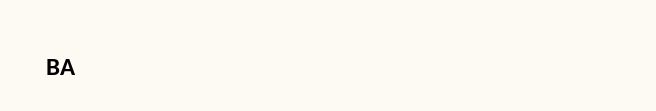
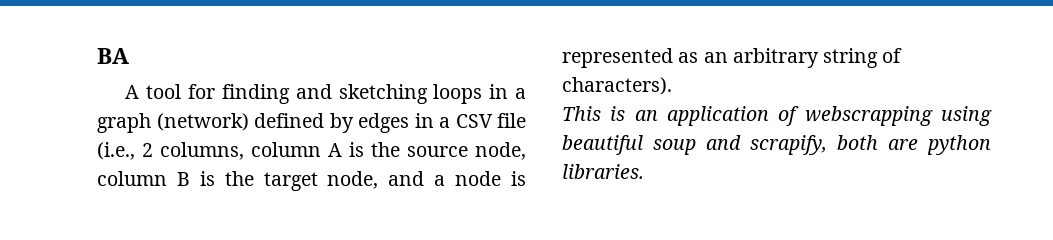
+ A tool for finding and sketching loops in a graph (network) defined by edges in a CSV file (i.e., 2 columns, column A is the source node, column B is the target node, and a node is represented as an arbitrary string of characters).
+ This is an application of webscrapping using beautiful soup and scrapify, both are python libraries.

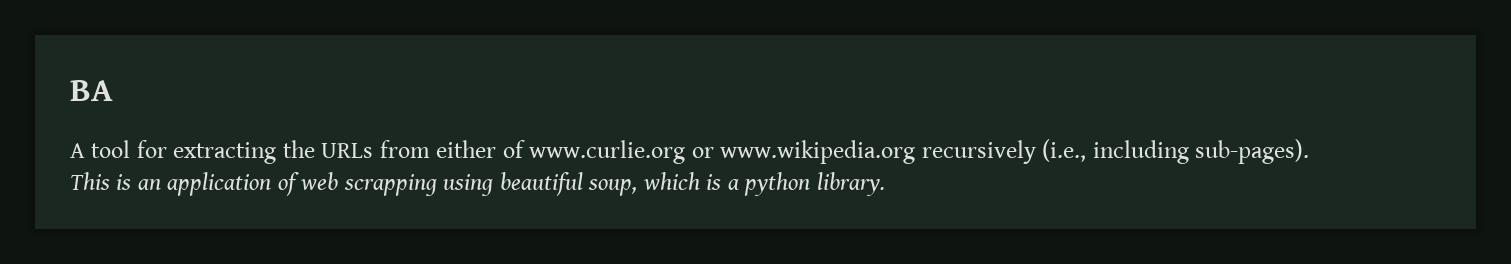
- A tool for finding and sketching loops in a graph (network) defined by edges in a CSV file (i.e., 2 columns, column A is the source node, column B is the target node, and a node is represented as an arbitrary string of characters).
+ A tool for extracting the URLs from either of www.curlie.org or www.wikipedia.org recursively (i.e., including sub-pages).
- This is an application of webscrapping using beautiful soup and scrapify, both are python libraries.
+ This is an application of web scrapping using beautiful soup, which is a python library.

